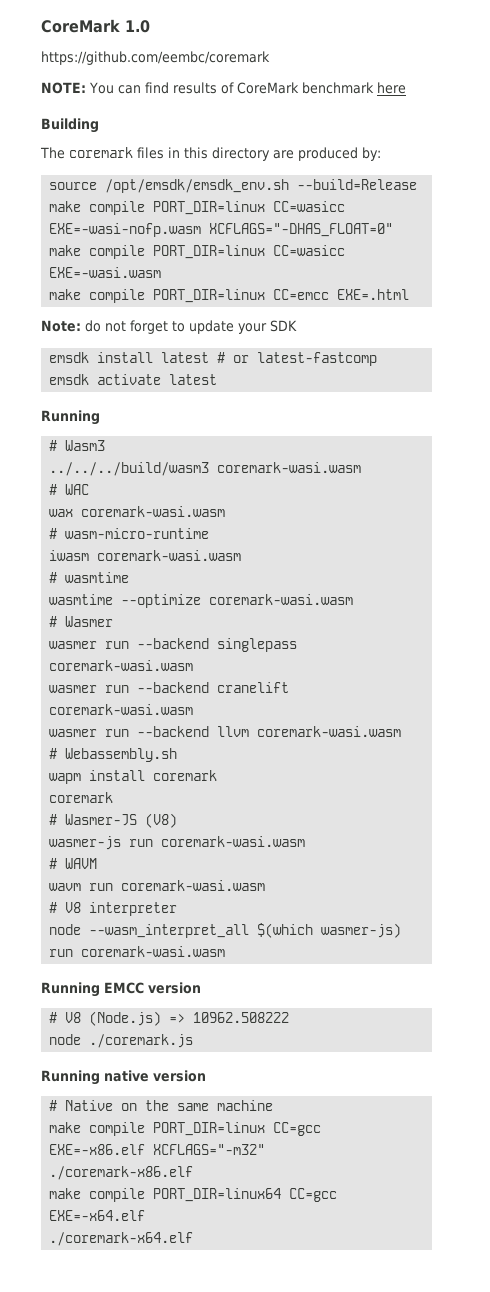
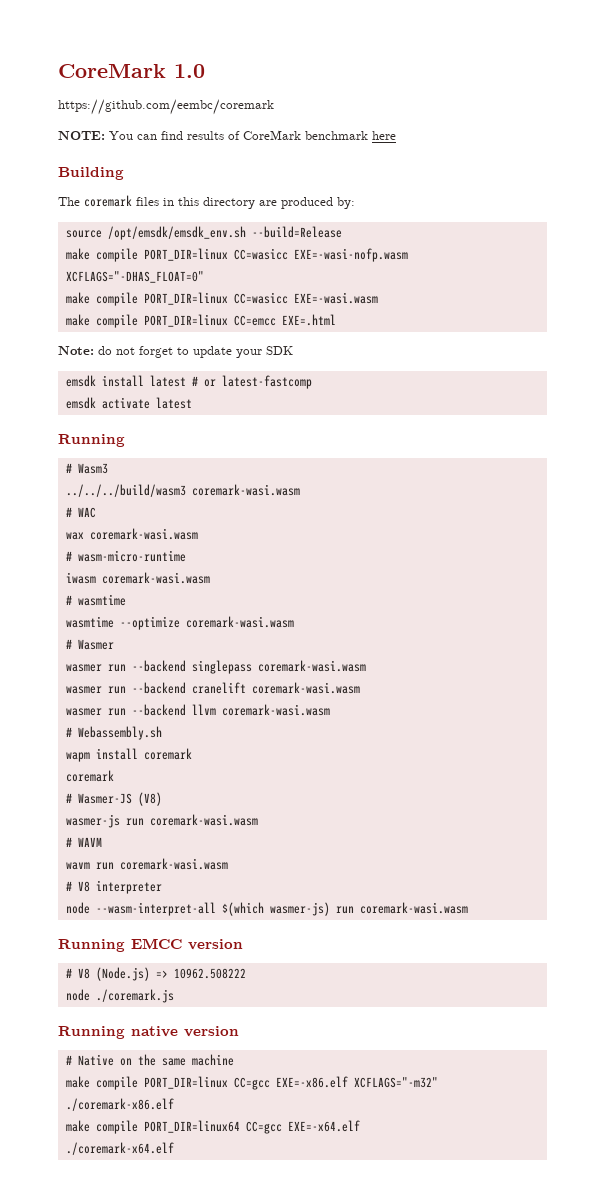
- node --wasm_interpret_all $(which wasmer-js) run coremark-wasi.wasm
+ node --wasm-interpret-all $(which wasmer-js) run coremark-wasi.wasm

